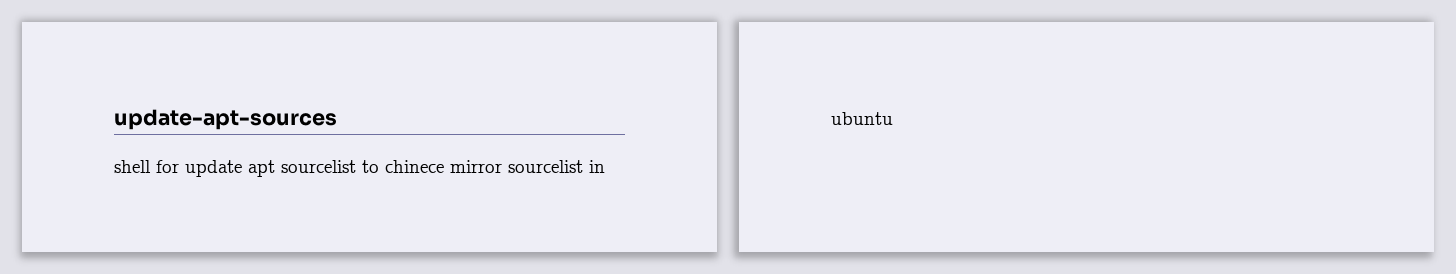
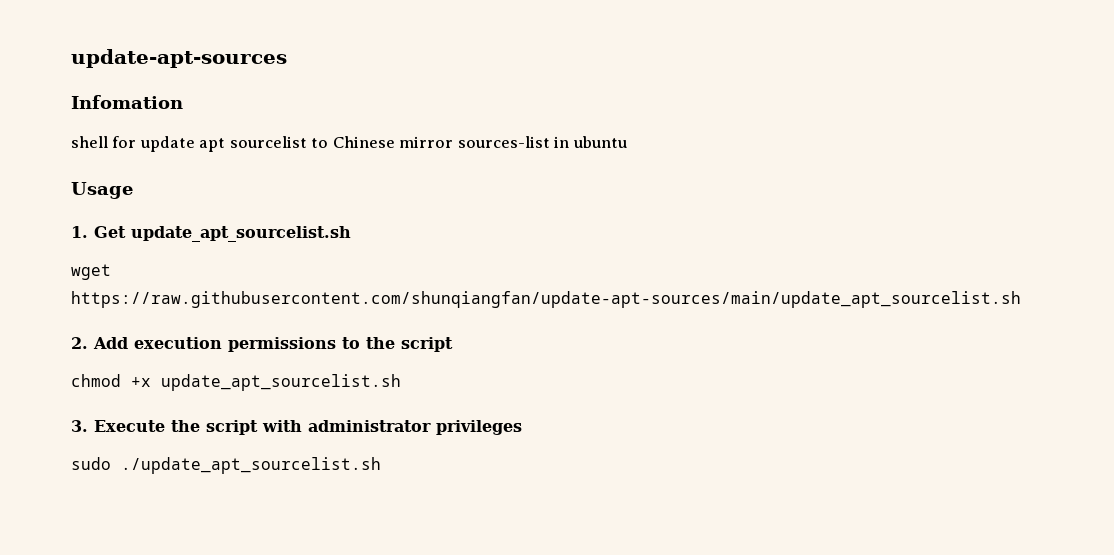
+ Infomation
- shell for update apt sourcelist to chinece mirror sourcelist in ubuntu
+ shell for update apt sourcelist to Chinese mirror sources-list in ubuntu
+ Usage
+ 1. Get update_apt_sourcelist.sh
+ wget https://raw.githubusercontent.com/shunqiangfan/update-apt-sources/main/update_apt_sourcelist.sh
+ 2. Add execution permissions to the script
+ chmod +x update_apt_sourcelist.sh
+ 3. Execute the script with administrator privileges
+ sudo ./update_apt_sourcelist.sh

